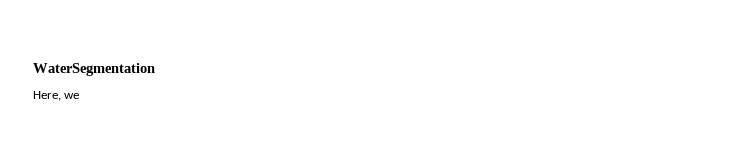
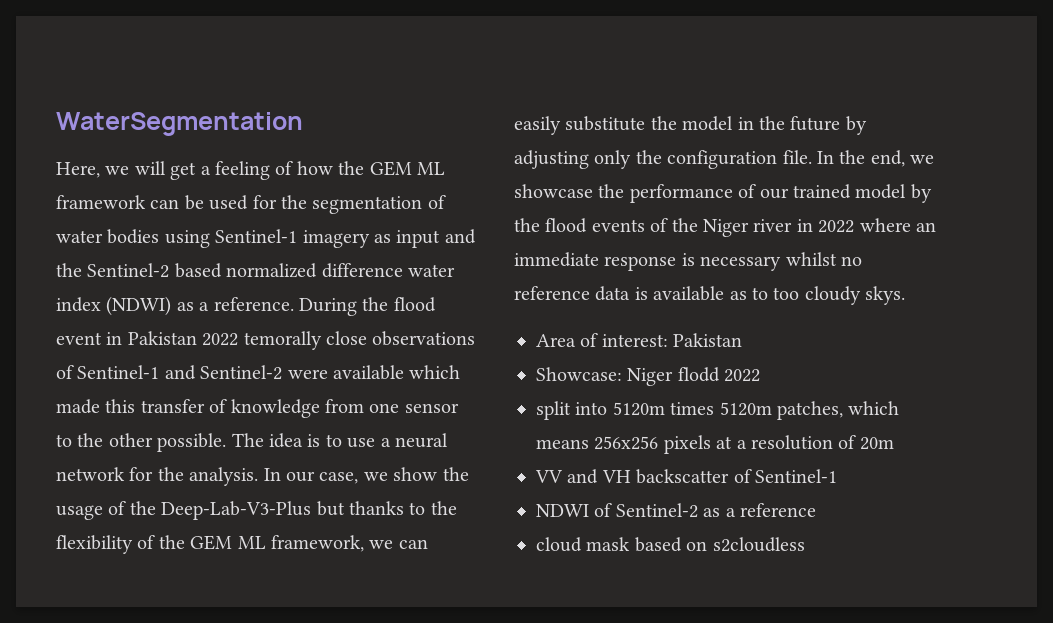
- Here, we
+ Here, we will get a feeling of how the GEM ML framework can be used for the segmentation of water bodies using Sentinel-1 imagery as input and the Sentinel-2 based normalized difference water index (NDWI) as a reference. During the flood event in Pakistan 2022 temorally close observations of Sentinel-1 and Sentinel-2 were available which made this transfer of knowledge from one sensor to the other possible. The idea is to use a neural network for the analysis. In our case, we show the usage of the Deep-Lab-V3-Plus but thanks to the flexibility of the GEM ML framework, we can easily substitute the model in the future by adjusting only the configuration file. In the end, we showcase the performance of our trained model by the flood events of the Niger river in 2022 where an immediate response is necessary whilst no reference data is available as to too cloudy skys.
+ Area of interest: Pakistan
+ Showcase: Niger flodd 2022
+ split into 5120m times 5120m patches, which means 256x256 pixels at a resolution of 20m
+ VV and VH backscatter of Sentinel-1
+ NDWI of Sentinel-2 as a reference
+ cloud mask based on s2cloudless

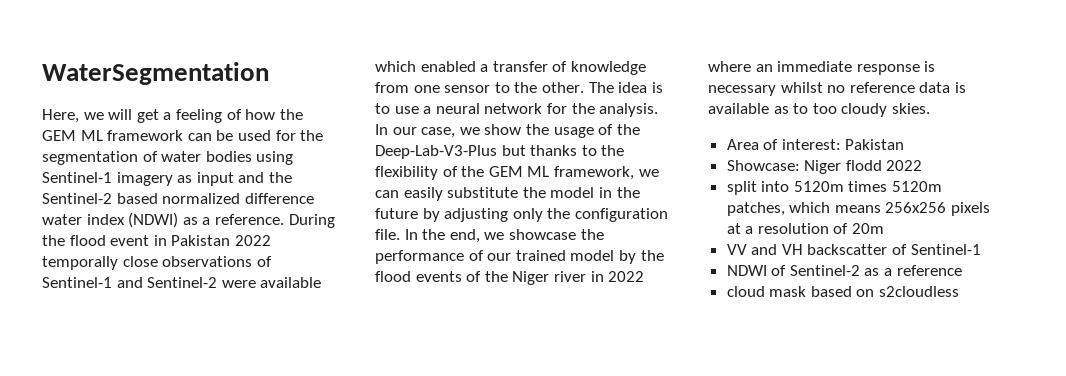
- During the flood event in Pakistan 2022 temorally close observations of Sentinel-1 and Sentinel-2 were available which made this transfer of knowledge from one sensor to the other possible.
+ During the flood event in Pakistan 2022 temporally close observations of Sentinel-1 and Sentinel-2 were available which enabled a transfer of knowledge from one sensor to the other.
- In the end, we showcase the performance of our trained model by the flood events of the Niger river in 2022 where an immediate response is necessary whilst no reference data is available as to too cloudy skys.
+ In the end, we showcase the performance of our trained model by the flood events of the Niger river in 2022 where an immediate response is necessary whilst no reference data is available as to too cloudy skies.

